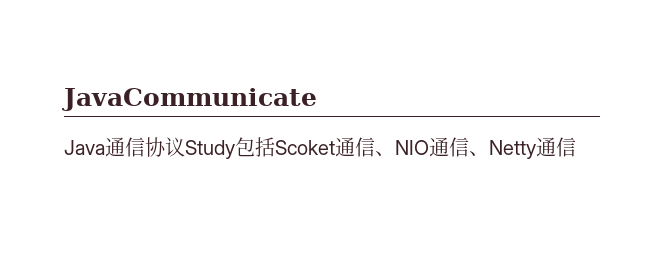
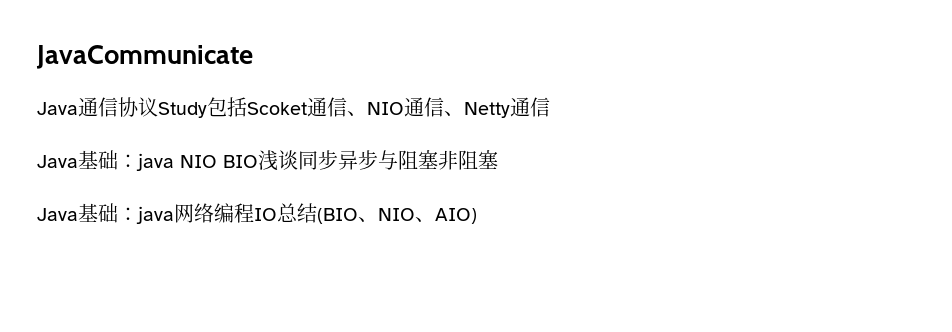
+ Java基础：java NIO BIO浅谈同步异步与阻塞非阻塞
+ Java基础：java网络编程IO总结(BIO、NIO、AIO)

